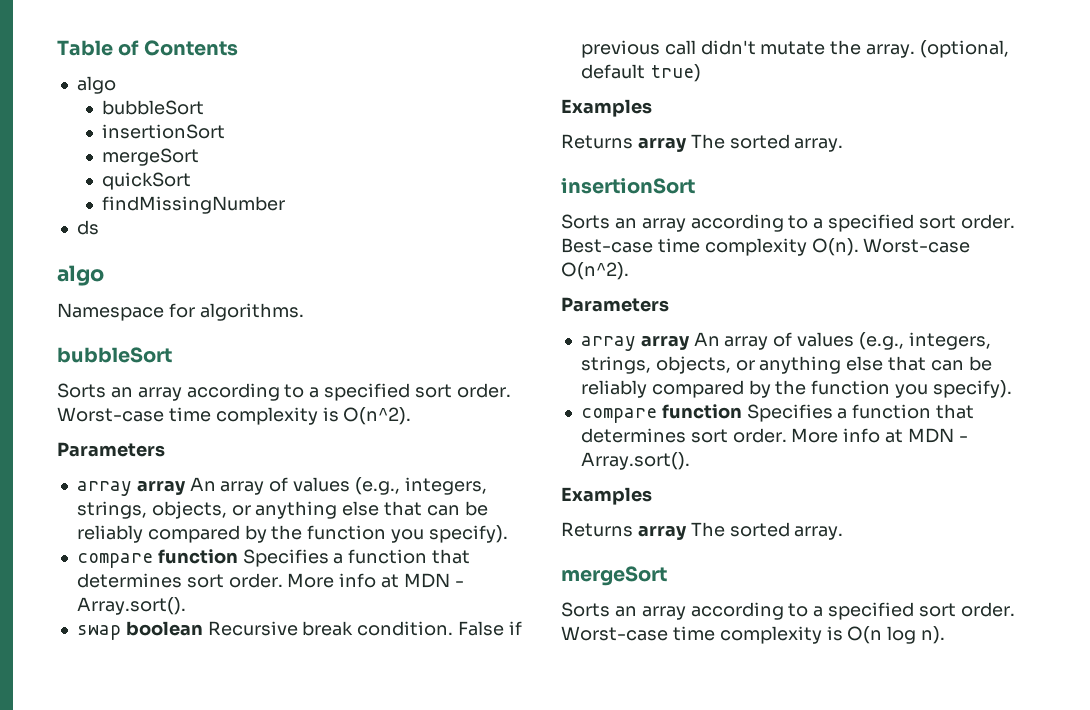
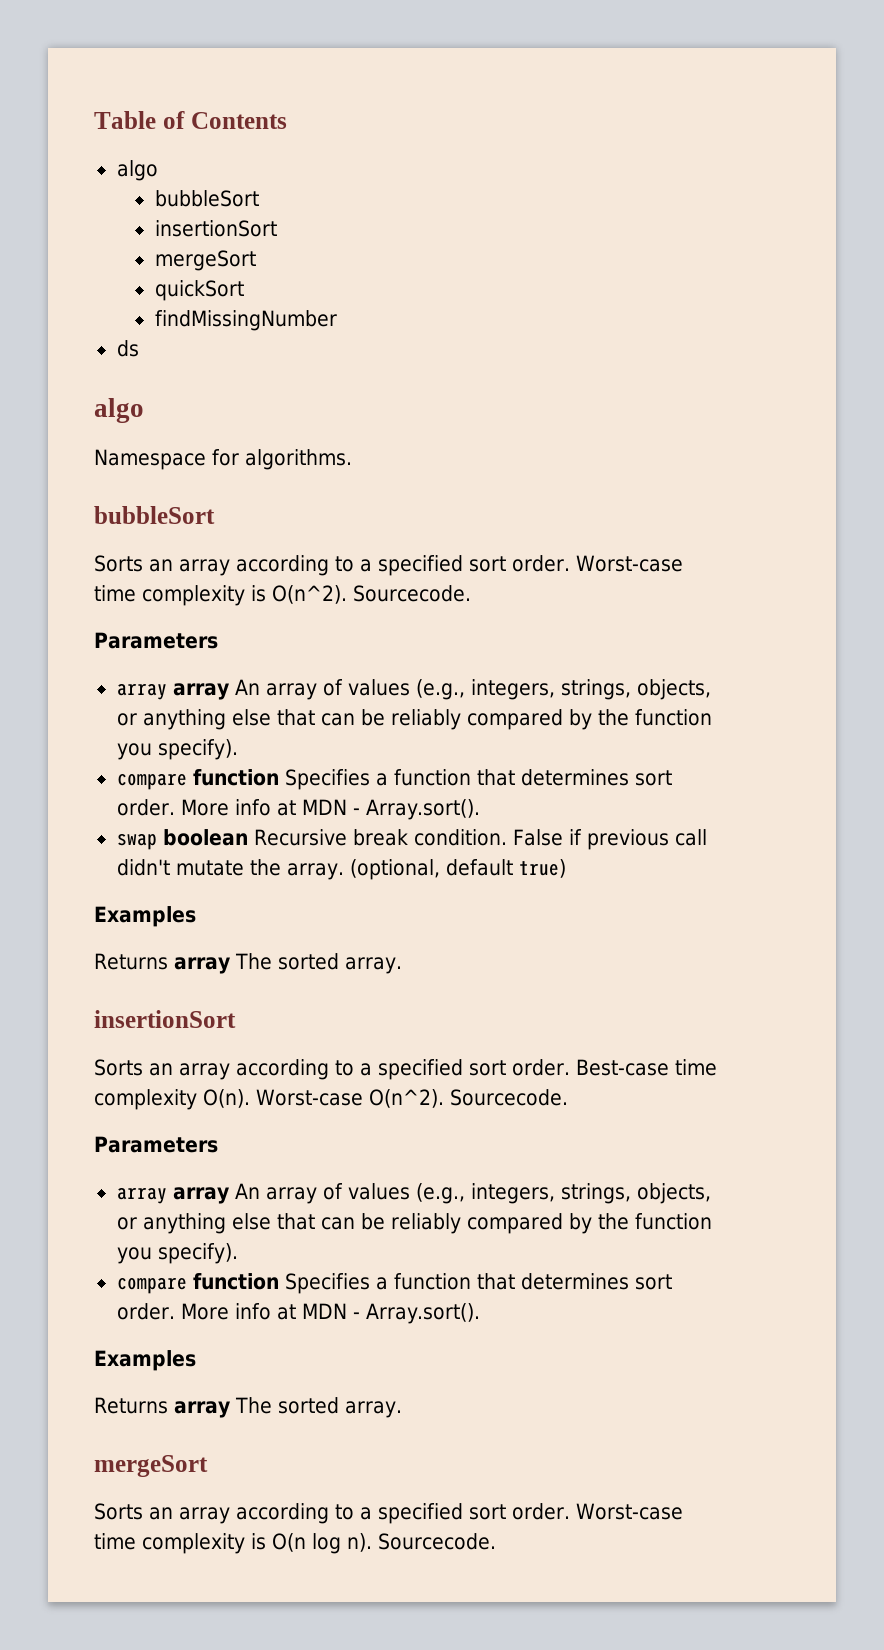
- Worst-case time complexity is O(n^2).
+ Worst-case time complexity is O(n^2). Sourcecode.
- Worst-case O(n^2).
+ Worst-case O(n^2). Sourcecode.
- Worst-case time complexity is O(n log n).
+ Worst-case time complexity is O(n log n). Sourcecode.

